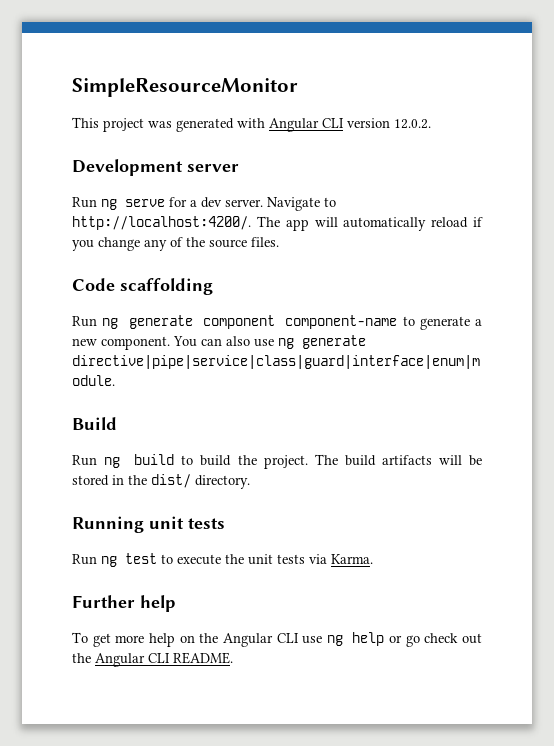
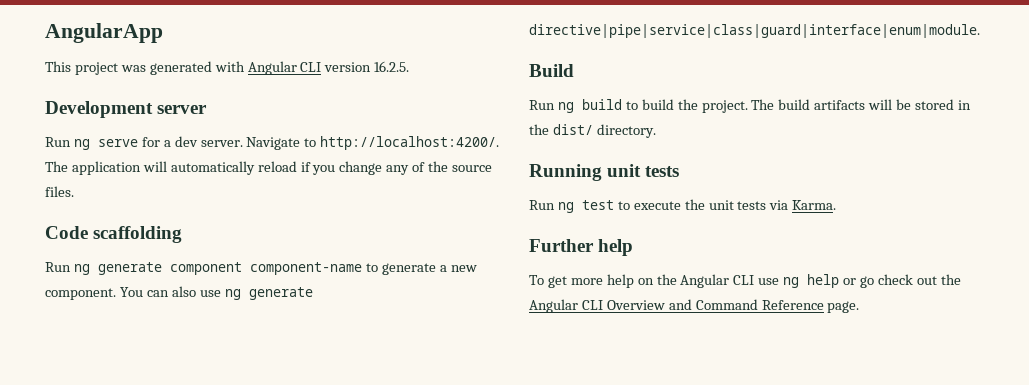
- SimpleResourceMonitor
+ AngularApp
- This project was generated with Angular CLI version 12.0.2.
+ This project was generated with Angular CLI version 16.2.5.
- The app will automatically reload if you change any of the source files.
+ The application will automatically reload if you change any of the source files.
- To get more help on the Angular CLI use ng help or go check out the Angular CLI README.
+ To get more help on the Angular CLI use ng help or go check out the Angular CLI Overview and Command Reference page.

